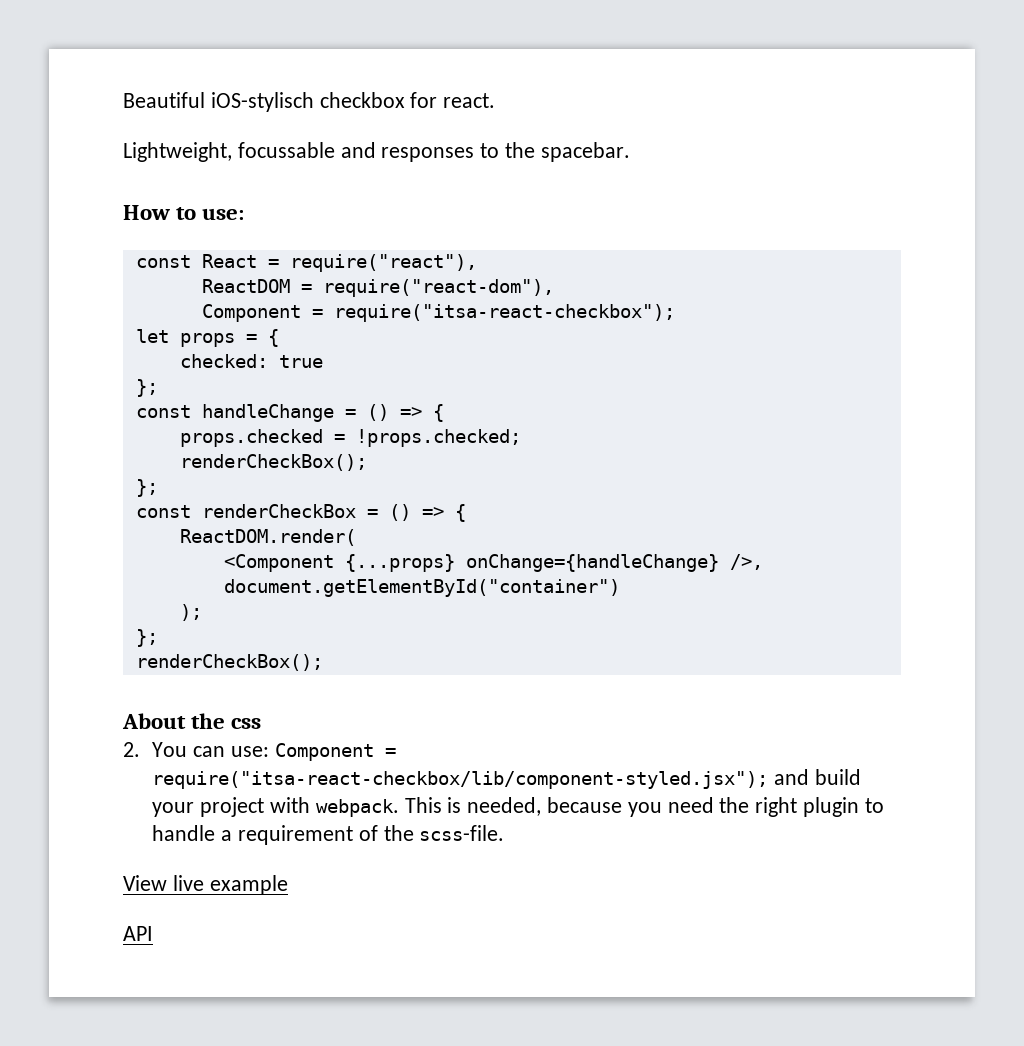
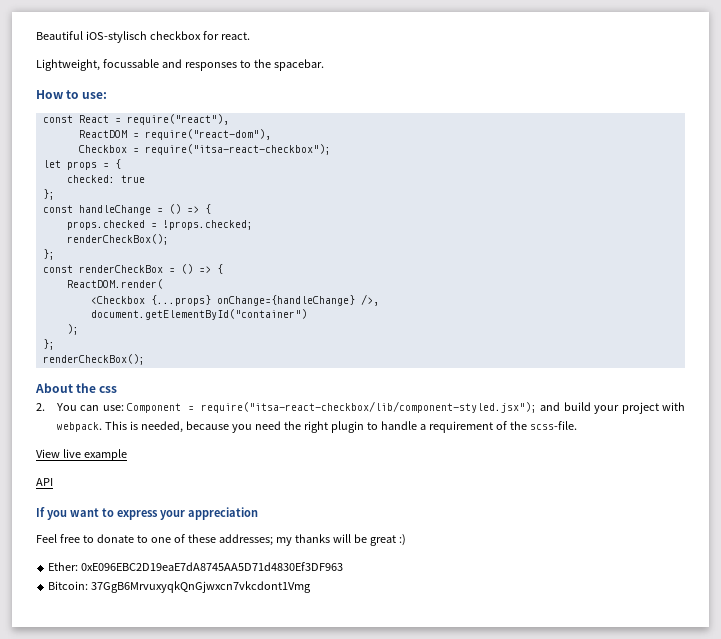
- Component = require("itsa-react-checkbox");
+ Checkbox = require("itsa-react-checkbox");
- <Component {...props} onChange={handleChange} />,
+ <Checkbox {...props} onChange={handleChange} />,
+ If you want to express your appreciation
+ Feel free to donate to one of these addresses; my thanks will be great :)
+ Ether: 0xE096EBC2D19eaE7dA8745AA5D71d4830Ef3DF963
+ Bitcoin: 37GgB6MrvuxyqkQnGjwxcn7vkcdont1Vmg

